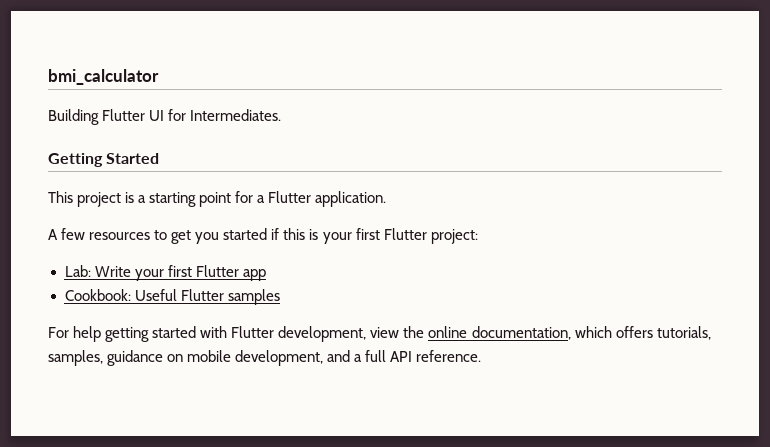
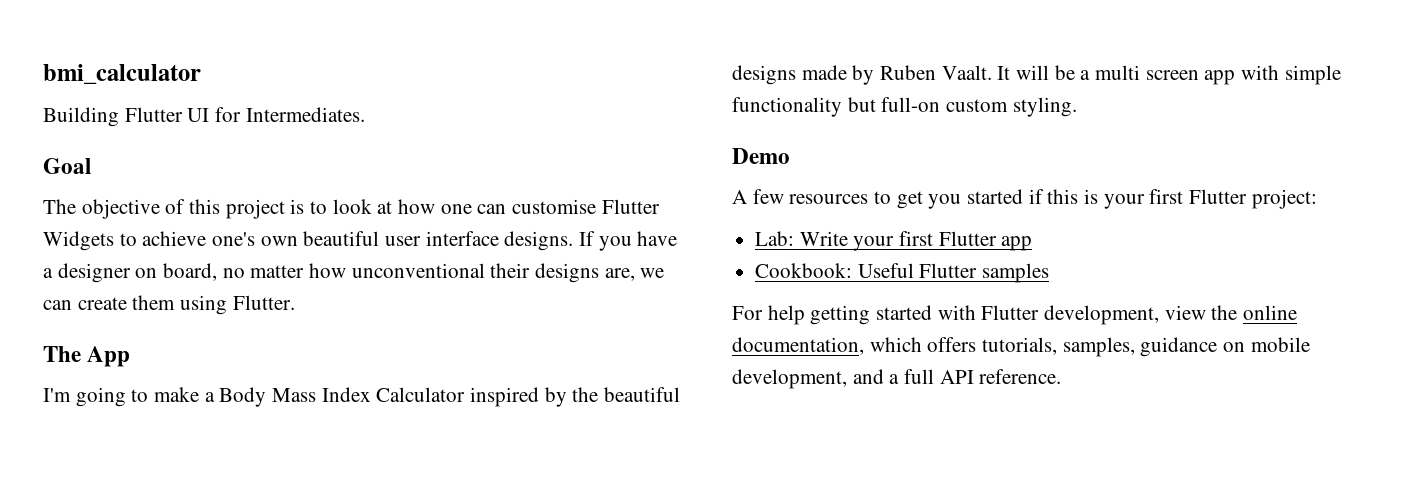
- Getting Started
- This project is a starting point for a Flutter application.
+ Goal
+ The objective of this project is to look at how one can customise Flutter Widgets to achieve one's own beautiful user interface designs. If you have a designer on board, no matter how unconventional their designs are, we can create them using Flutter.
+ The App
+ I'm going to make a Body Mass Index Calculator inspired by the beautiful designs made by Ruben Vaalt. It will be a multi screen app with simple functionality but full-on custom styling.
+ Demo

